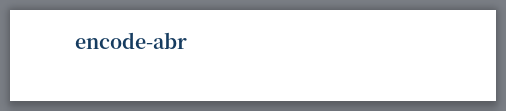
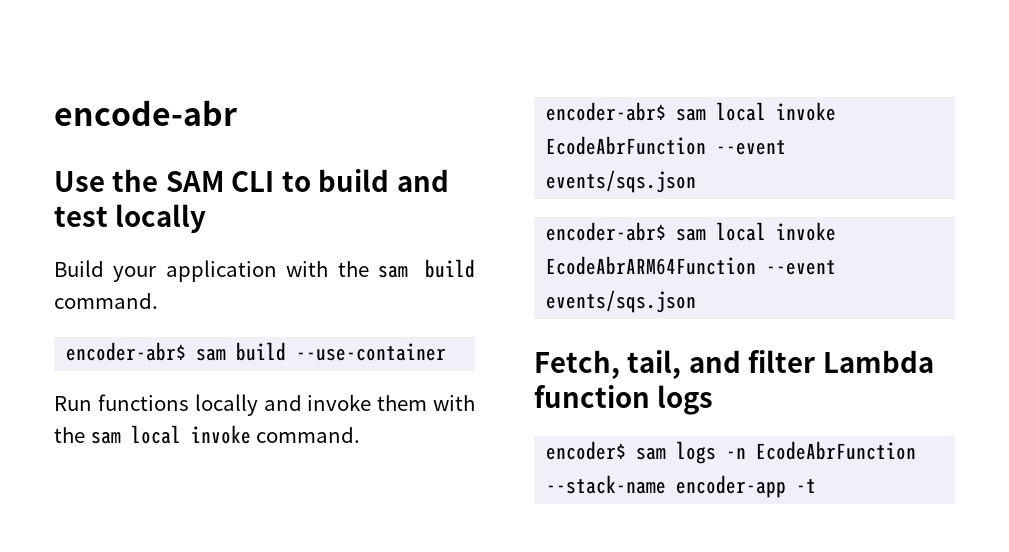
+ Use the SAM CLI to build and test locally
+ Build your application with the sam build command.
+ encoder-abr$ sam build --use-container
+ Run functions locally and invoke them with the sam local invoke command.
+ encoder-abr$ sam local invoke EcodeAbrFunction --event events/sqs.json
+ encoder-abr$ sam local invoke EcodeAbrARM64Function --event events/sqs.json
+ Fetch, tail, and filter Lambda function logs
+ encoder$ sam logs -n EcodeAbrFunction --stack-name encoder-app -t

